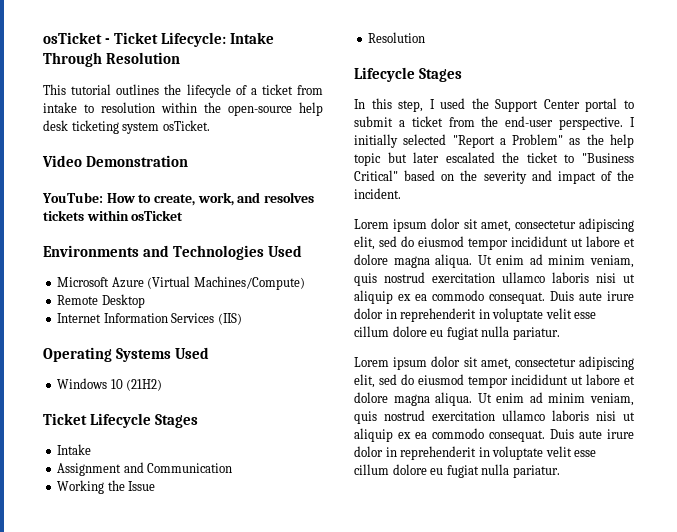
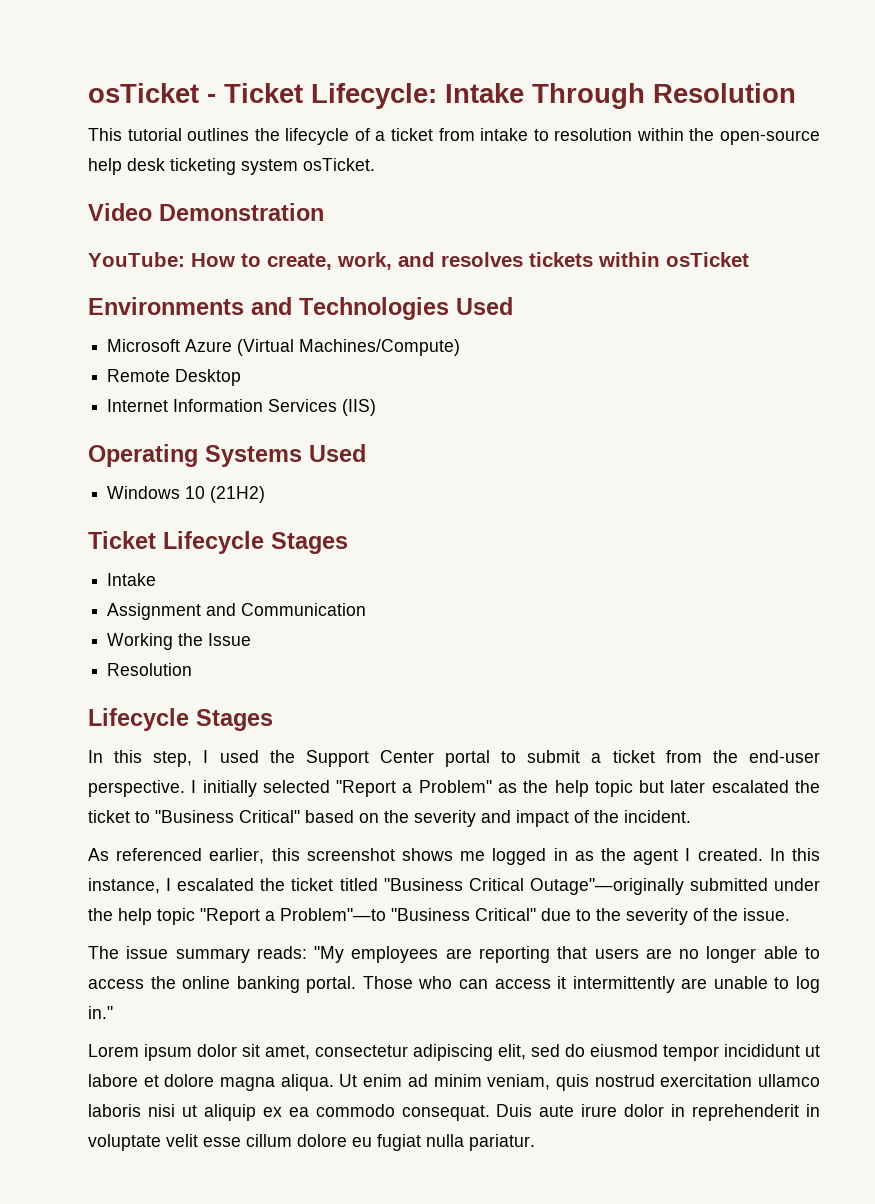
  I initially selected "Report a Problem" as the help topic but later escalated the ticket to "Business Critical" based on the severity and impact of the incident.
- Lorem ipsum dolor sit amet, consectetur adipiscing elit, sed do eiusmod tempor incididunt ut labore et dolore magna aliqua. Ut enim ad minim veniam, quis nostrud exercitation ullamco laboris nisi ut aliquip ex ea commodo consequat. Duis aute irure dolor in reprehenderit in voluptate velit esse cillum dolore eu fugiat nulla pariatur.
+ As referenced earlier, this screenshot shows me logged in as the agent I created. In this instance, I escalated the ticket titled "Business Critical Outage"—originally submitted under the help topic "Report a Problem"—to "Business Critical" due to the severity of the issue.
+ The issue summary reads: "My employees are reporting that users are no longer able to access the online banking portal. Those who can access it intermittently are unable to log in."

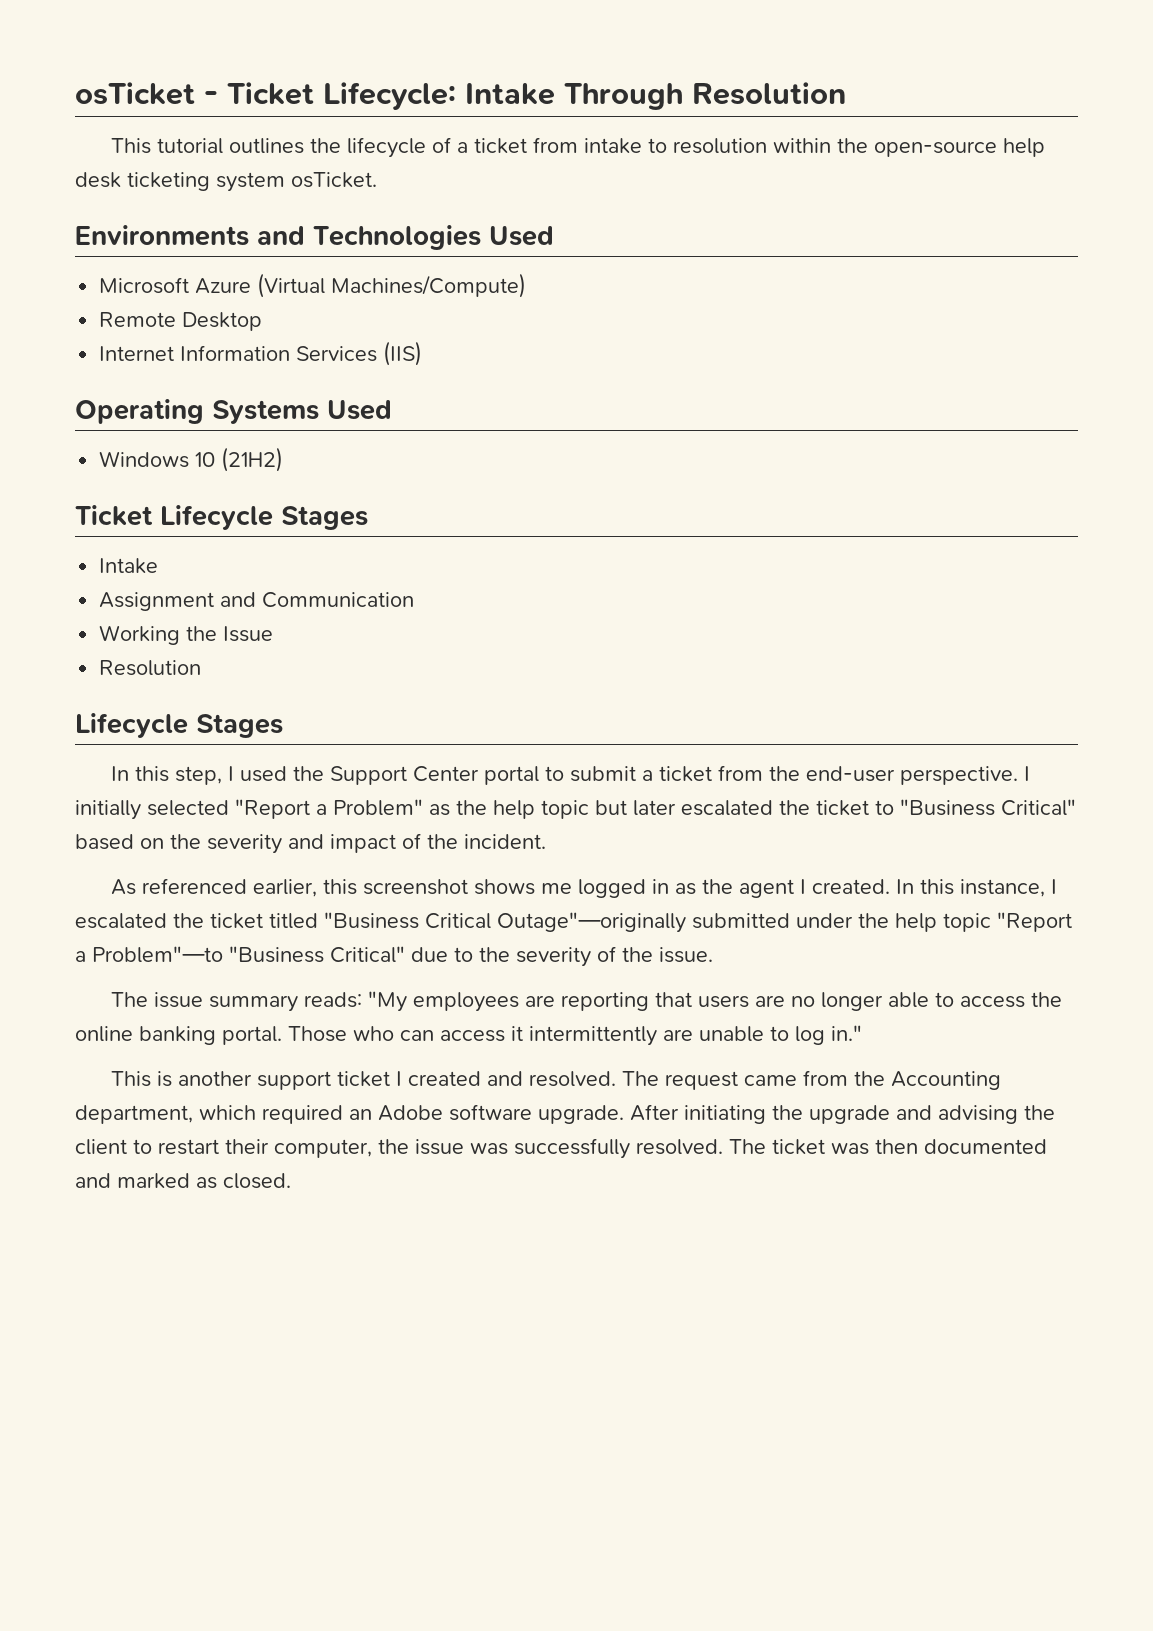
- Video Demonstration
- YouTube: How to create, work, and resolves tickets within osTicket
- Lorem ipsum dolor sit amet, consectetur adipiscing elit, sed do eiusmod tempor incididunt ut labore et dolore magna aliqua. Ut enim ad minim veniam, quis nostrud exercitation ullamco laboris nisi ut aliquip ex ea commodo consequat. Duis aute irure dolor in reprehenderit in voluptate velit esse cillum dolore eu fugiat nulla pariatur.
+ This is another support ticket I created and resolved. The request came from the Accounting department, which required an Adobe software upgrade. After initiating the upgrade and advising the client to restart their computer, the issue was successfully resolved. The ticket was then documented and marked as closed.

